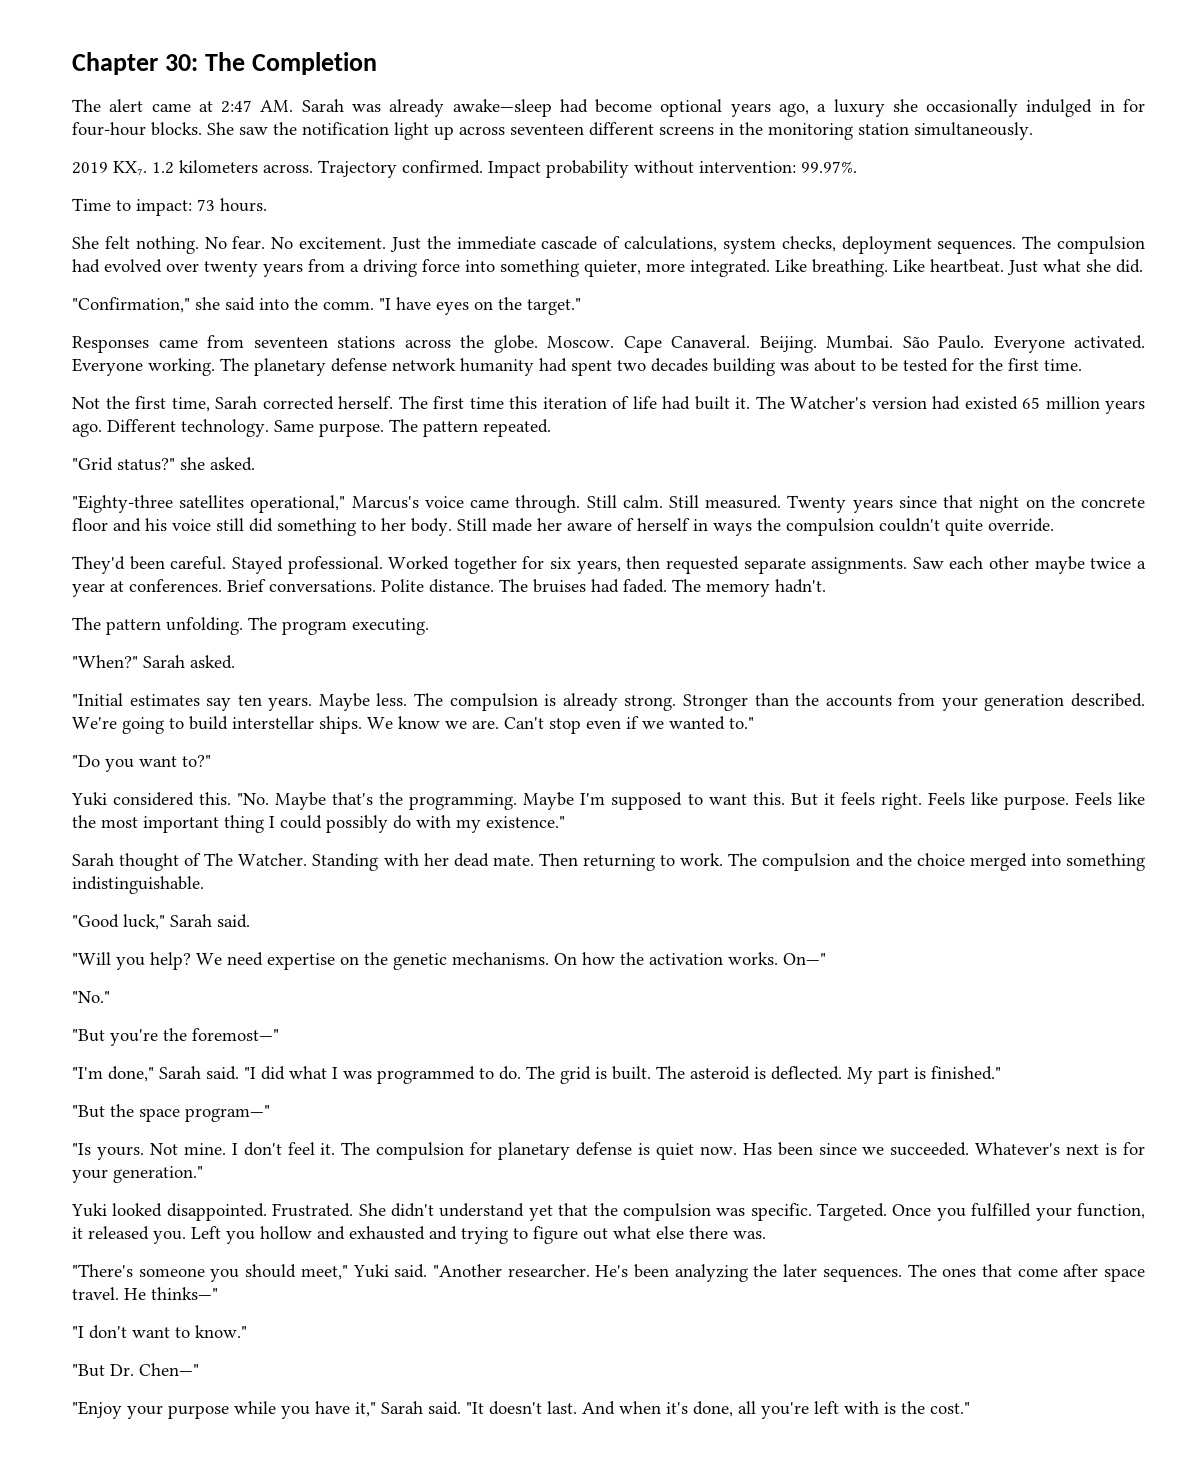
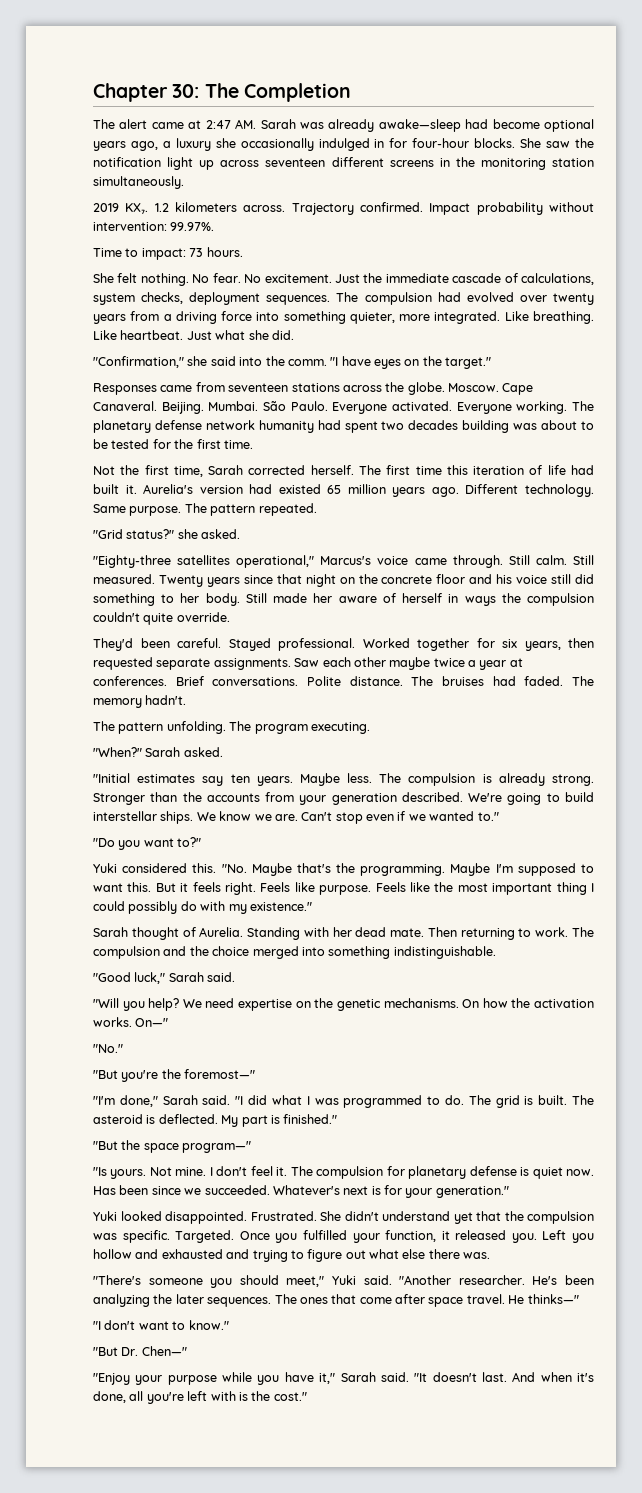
- The Watcher's version had existed 65 million years ago.
+ Aurelia's version had existed 65 million years ago.
- Sarah thought of The Watcher.
+ Sarah thought of Aurelia.

